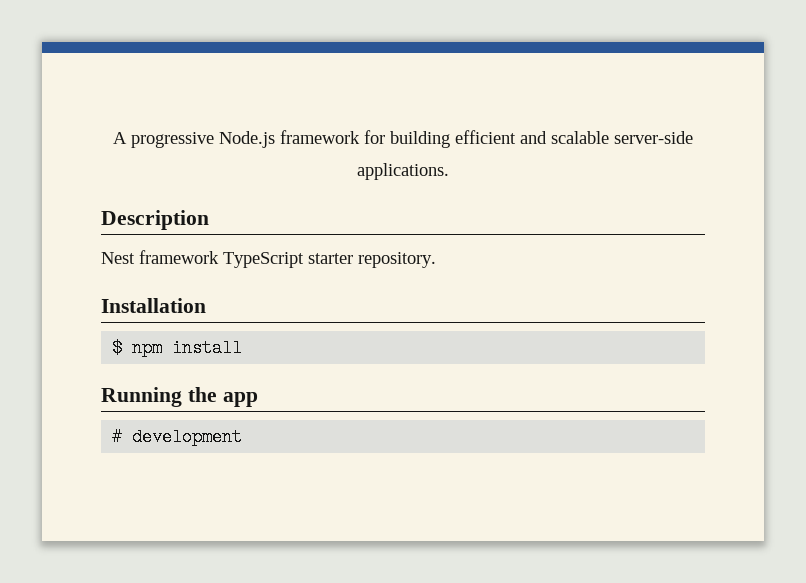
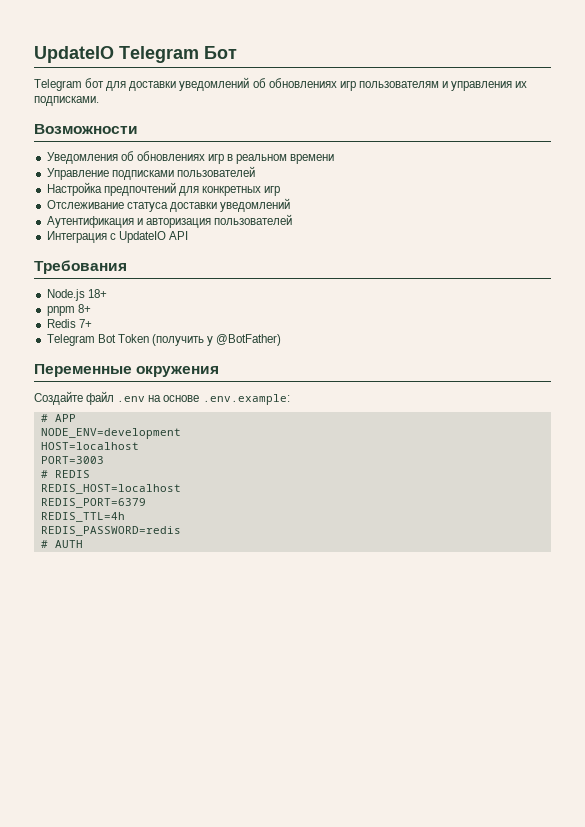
- A progressive Node.js framework for building efficient and scalable server-side applications.
- Description
- Nest framework TypeScript starter repository.
- Installation
- $ npm install
- Running the app
- # development
+ UpdateIO Telegram Бот
+ Telegram бот для доставки уведомлений об обновлениях игр пользователям и управления их подписками.
+ Возможности
+ Уведомления об обновлениях игр в реальном времени
+ Управление подписками пользователей
+ Настройка предпочтений для конкретных игр
+ Отслеживание статуса доставки уведомлений
+ Аутентификация и авторизация пользователей
+ Интеграция с UpdateIO API
+ Требования
+ Node.js 18+
+ pnpm 8+
+ Redis 7+
+ Telegram Bot Token (получить у @BotFather)
+ Переменные окружения
+ Создайте файл .env на основе .env.example:
+ # APP
+ NODE_ENV=development
+ HOST=localhost
+ PORT=3003
+ # REDIS
+ REDIS_HOST=localhost
+ REDIS_PORT=6379
+ REDIS_TTL=4h
+ REDIS_PASSWORD=redis
+ # AUTH

